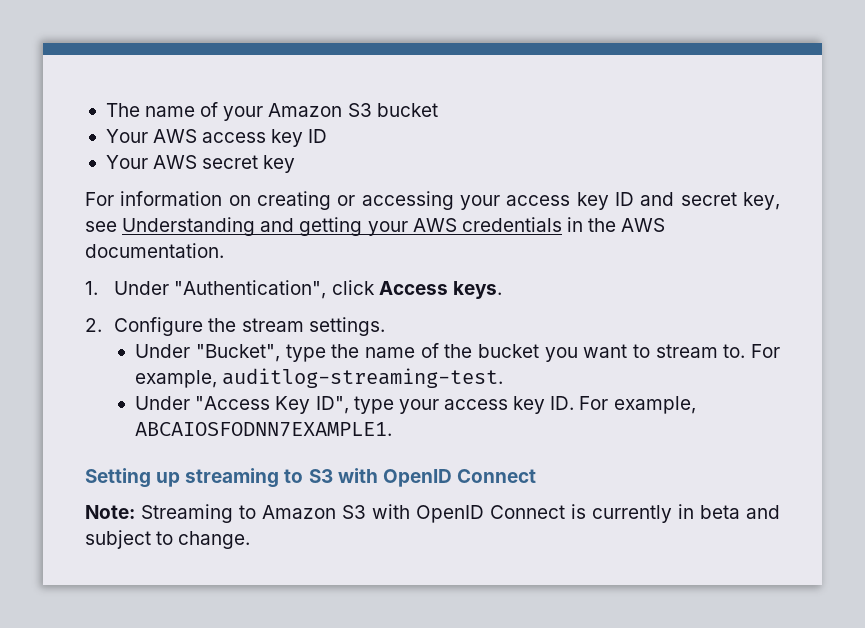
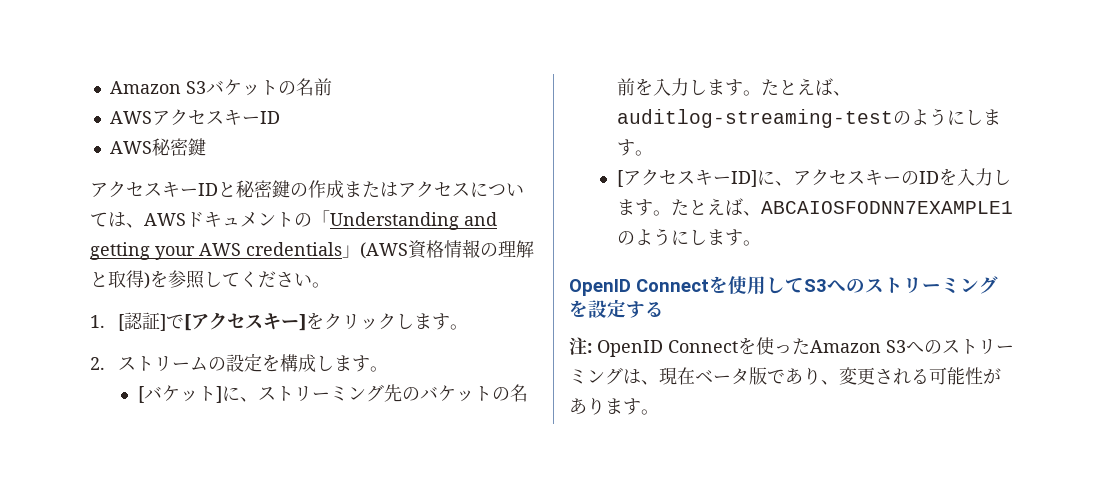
- The name of your Amazon S3 bucket
- Your AWS access key ID
- Your AWS secret key
- For information on creating or accessing your access key ID and secret key, see Understanding and getting your AWS credentials in the AWS documentation.
- 1. Under "Authentication", click Access keys.
- 2. Configure the stream settings.
- Under "Bucket", type the name of the bucket you want to stream to. For example, auditlog-streaming-test.
- Under "Access Key ID", type your access key ID. For example, ABCAIOSFODNN7EXAMPLE1.
- Setting up streaming to S3 with OpenID Connect
- Note: Streaming to Amazon S3 with OpenID Connect is currently in beta and subject to change.
+ Amazon S3バケットの名前
+ AWSアクセスキーID
+ AWS秘密鍵
+ アクセスキーIDと秘密鍵の作成またはアクセスについては、AWSドキュメントの「Understanding and getting your AWS credentials」(AWS資格情報の理解と取得)を参照してください。
+ 1. [認証]で[アクセスキー]をクリックします。
+ 2.ストリームの設定を構成します。
+ [バケット]に、ストリーミング先のバケットの名前を入力します。たとえば、auditlog-streaming-testのようにします。
+ [アクセスキーID]に、アクセスキーのIDを入力します。たとえば、ABCAIOSFODNN7EXAMPLE1のようにします。
+ OpenID Connectを使用してS3へのストリーミングを設定する
+ 注: OpenID Connectを使ったAmazon S3へのストリーミングは、現在ベータ版であり、変更される可能性があります。

